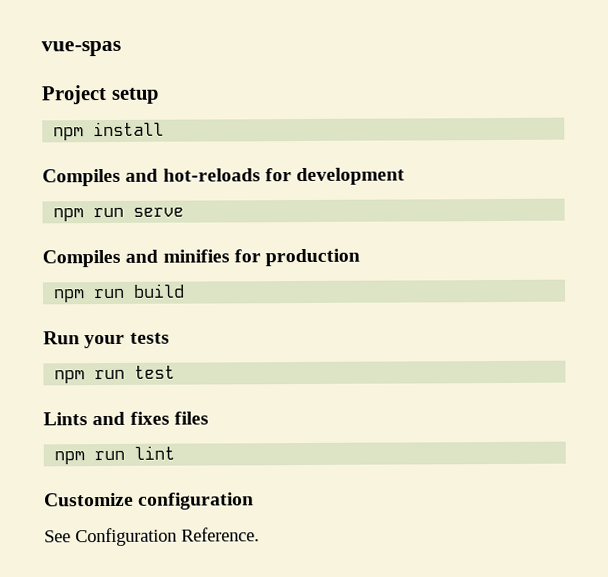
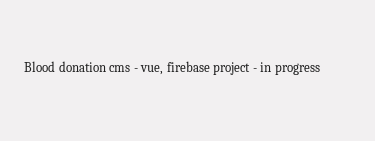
- vue-spas
- Project setup
- npm install
- Compiles and hot-reloads for development
- npm run serve
- Compiles and minifies for production
- npm run build
- Run your tests
- npm run test
- Lints and fixes files
- npm run lint
- Customize configuration
- See Configuration Reference.
+ Blood donation cms - vue, firebase project - in progress

